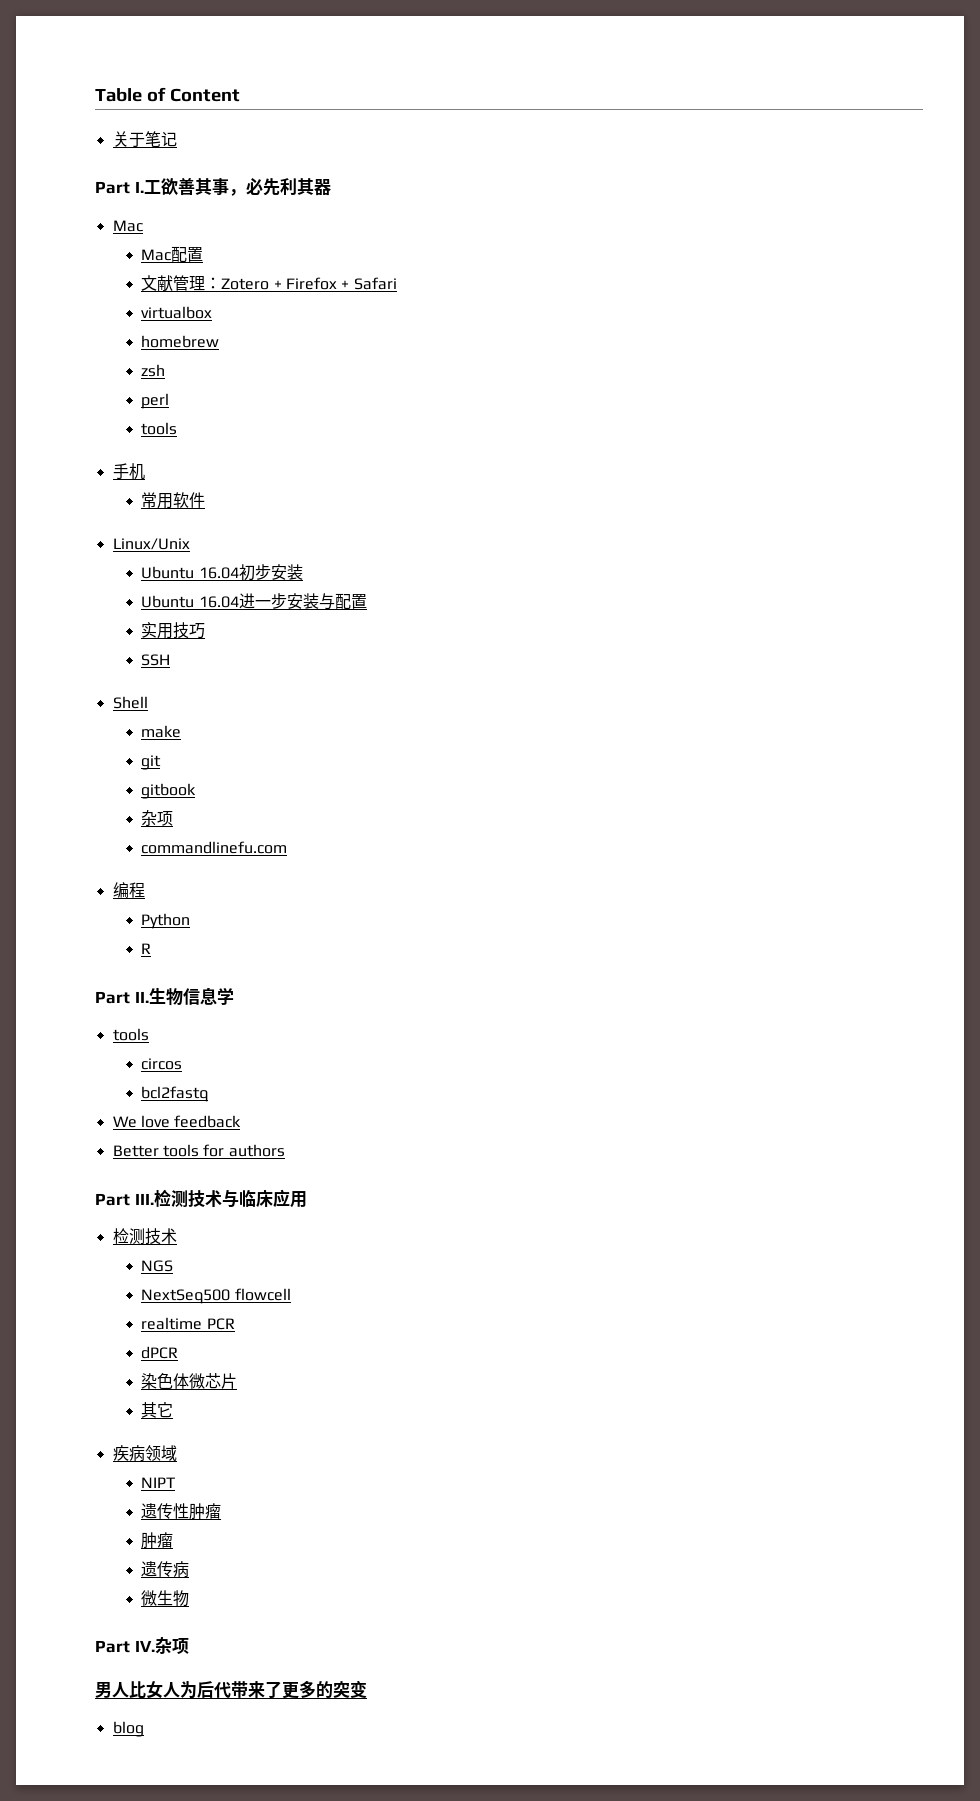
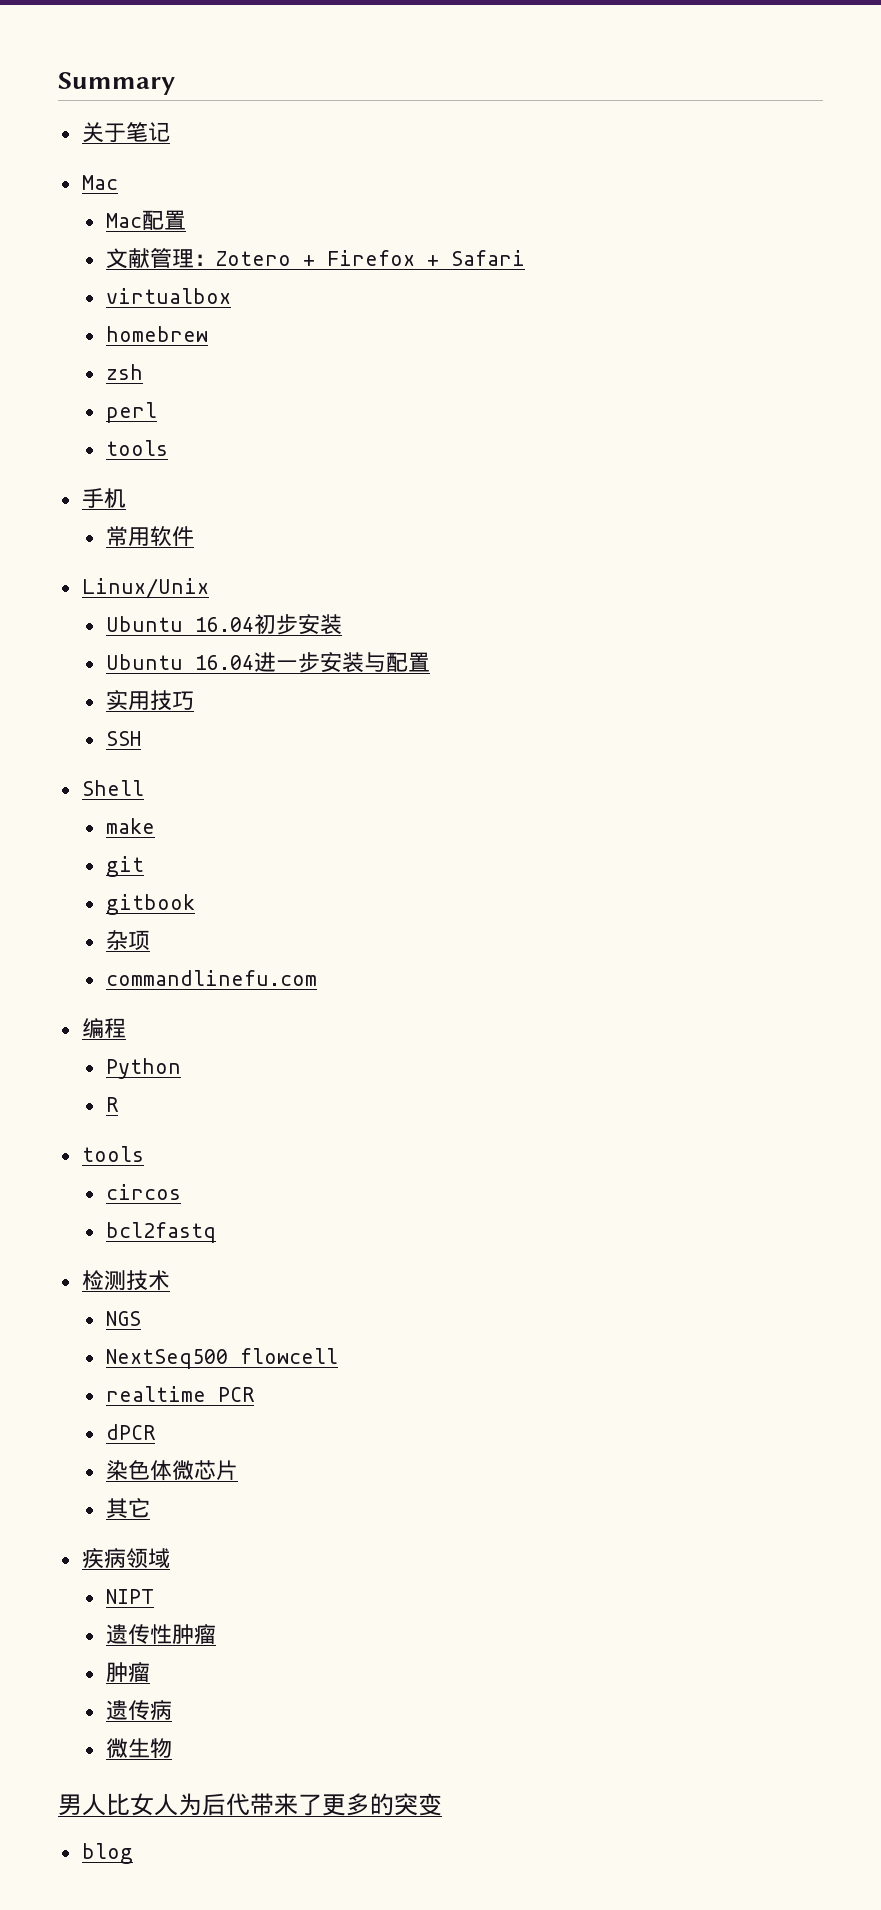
- Table of Content
+ Summary
- Part I.工欲善其事，必先利其器
- Part II.生物信息学
- We love feedback
- Better tools for authors
- Part III.检测技术与临床应用
- Part IV.杂项

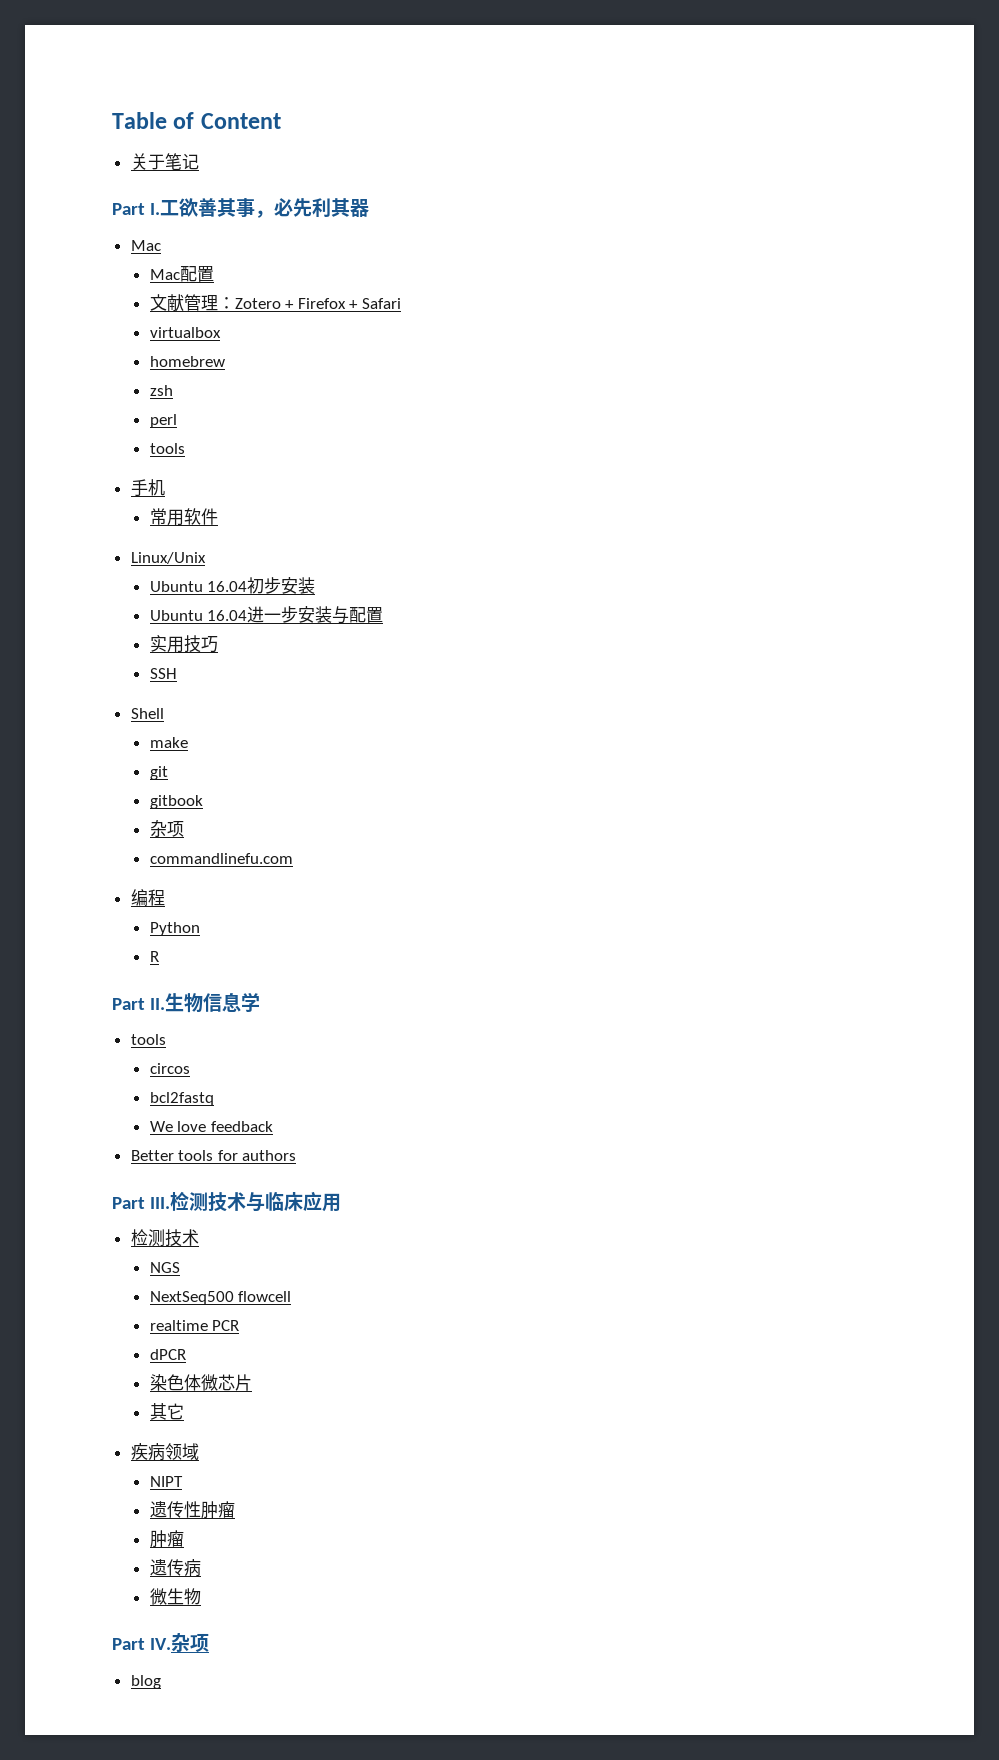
- Summary
+ Table of Content
+ Part I.工欲善其事，必先利其器
+ Part II.生物信息学
+ We love feedback
+ Better tools for authors
+ Part III.检测技术与临床应用
- 男人比女人为后代带来了更多的突变
+ Part IV.杂项

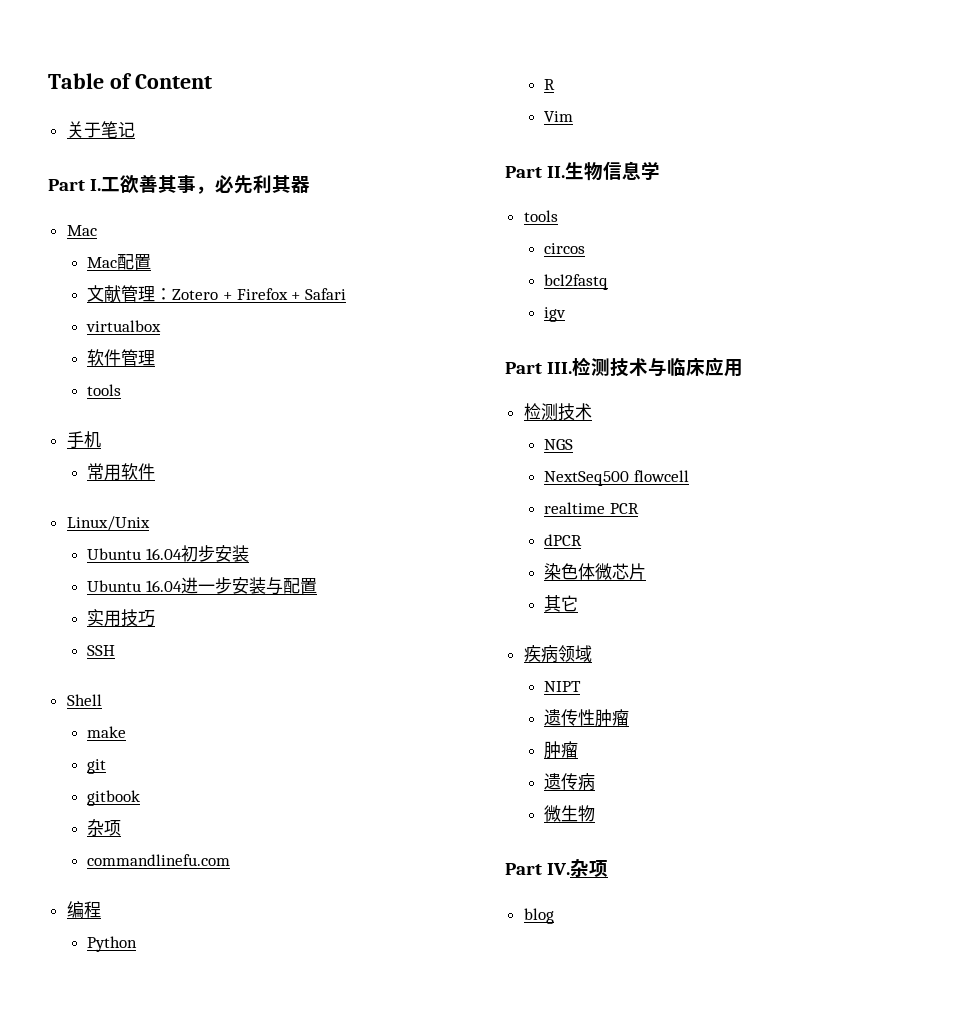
- homebrew
- zsh
- perl
+ 软件管理
+ Vim
- We love feedback
- Better tools for authors
+ igv

